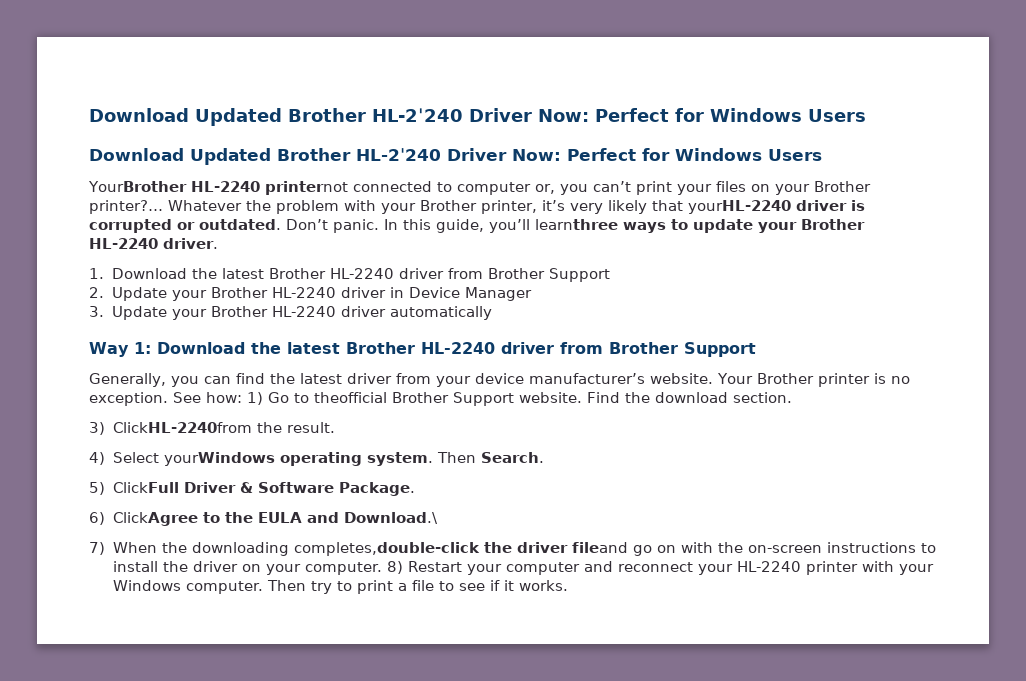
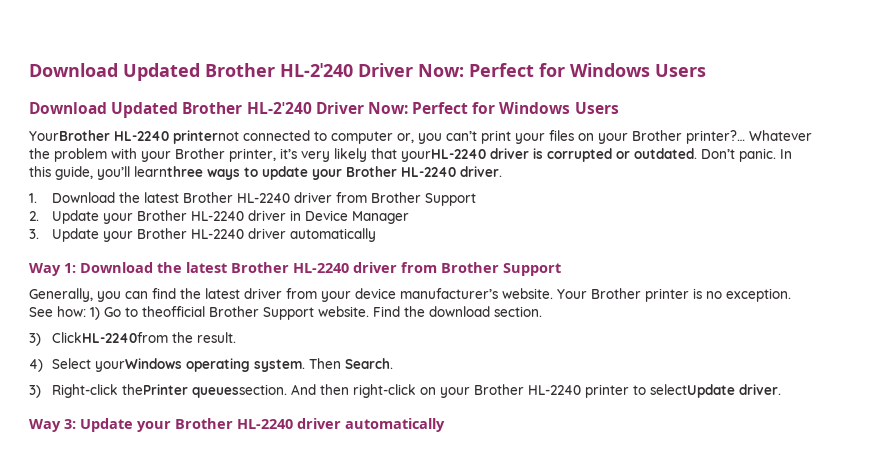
- 5) ClickFull Driver & Software Package.
- 6) ClickAgree to the EULA and Download.\
- 7) When the downloading completes,double-click the driver fileand go on with the on-screen instructions to install the driver on your computer. 8) Restart your computer and reconnect your HL-2240 printer with your Windows computer. Then try to print a file to see if it works.
+ 3) Right-click thePrinter queuessection. And then right-click on your Brother HL-2240 printer to selectUpdate driver.
+ Way 3: Update your Brother HL-2240 driver automatically

